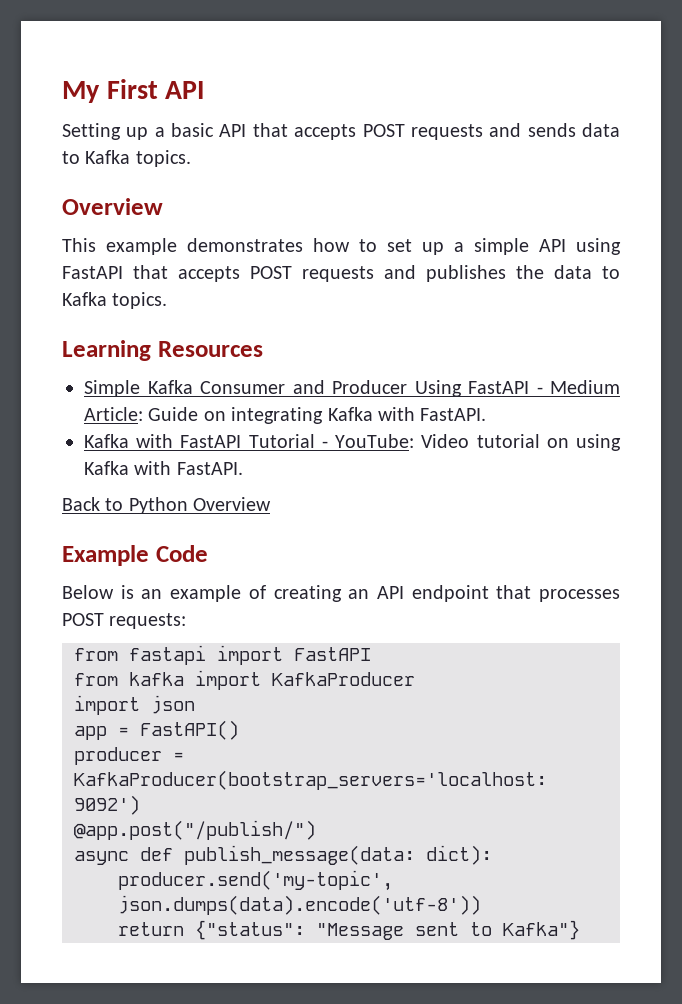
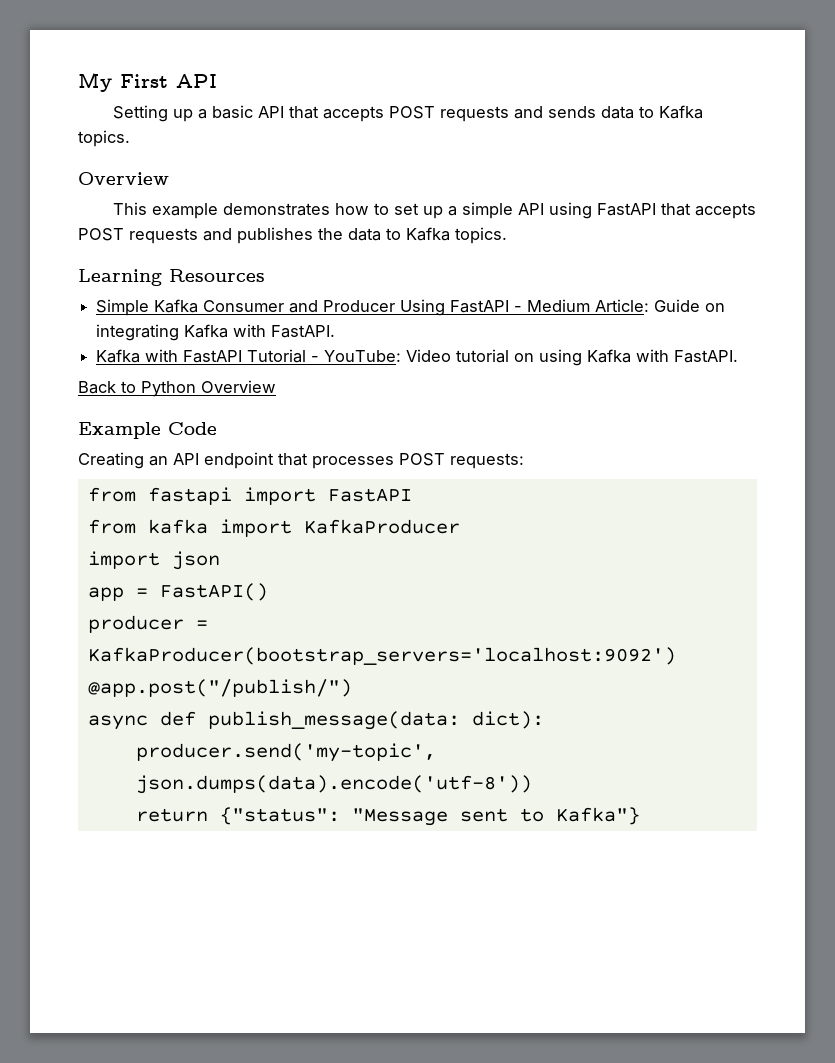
- Below is an example of creating an API endpoint that processes POST requests:
+ Creating an API endpoint that processes POST requests:

